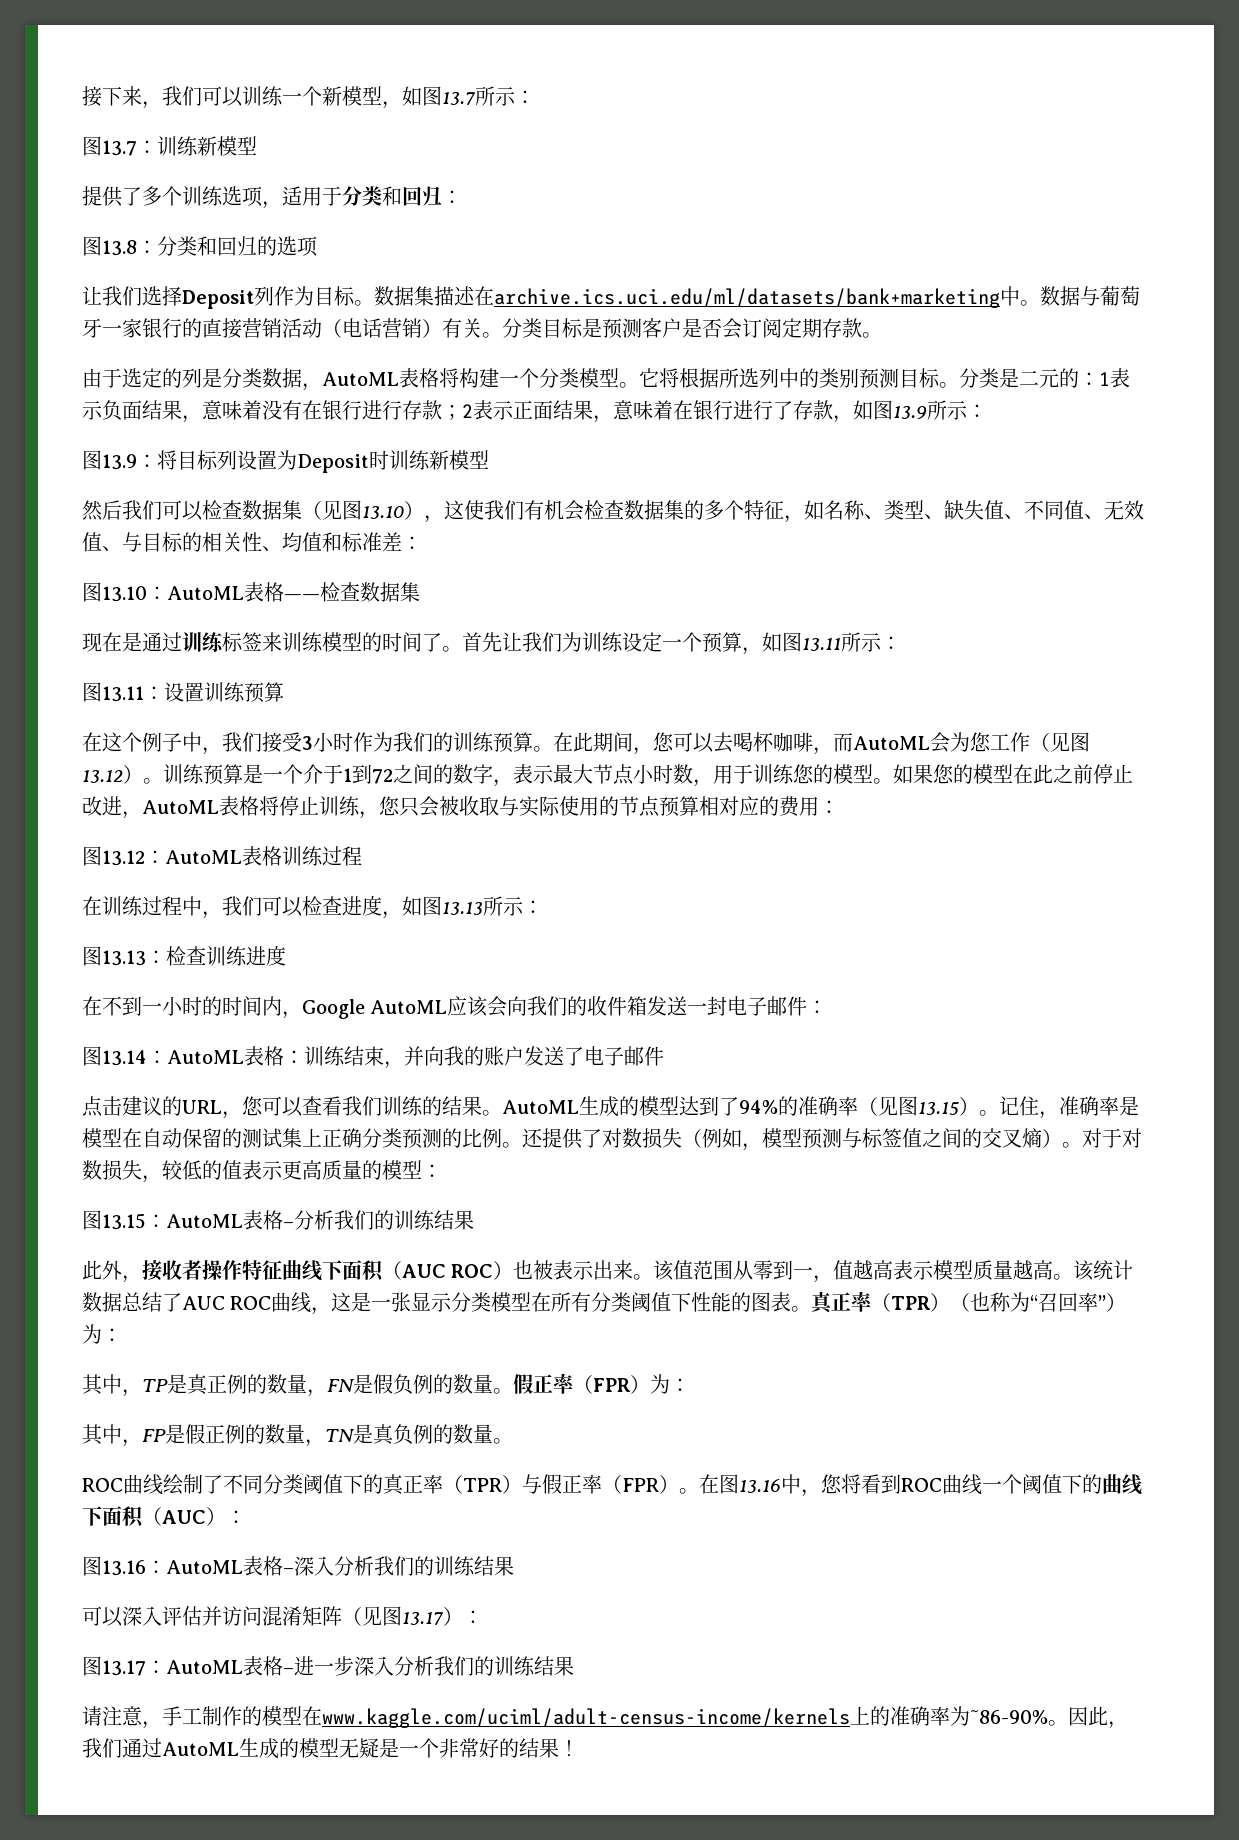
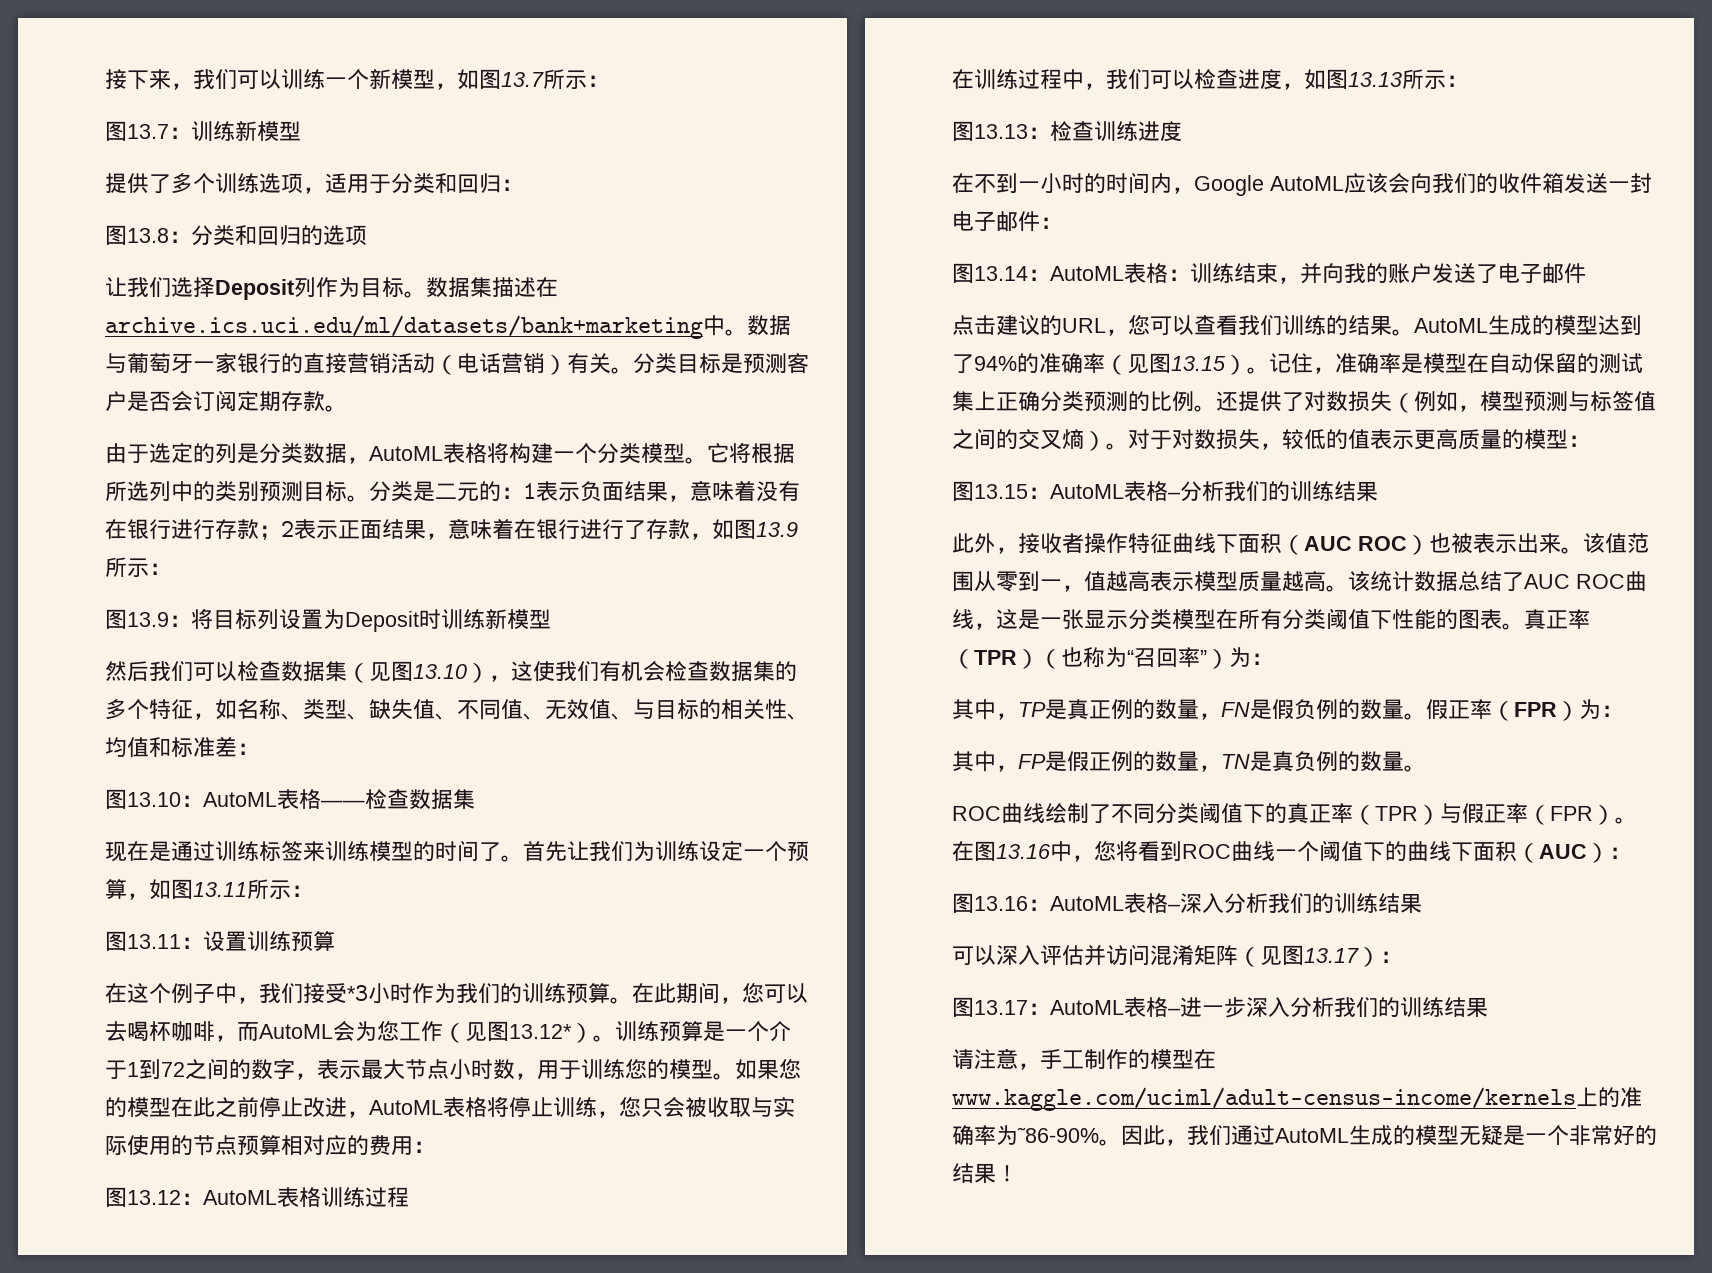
- 在这个例子中，我们接受3小时作为我们的训练预算。
+ 在这个例子中，我们接受*3小时作为我们的训练预算。
- 在此期间，您可以去喝杯咖啡，而AutoML会为您工作（见图13.12）。
+ 在此期间，您可以去喝杯咖啡，而AutoML会为您工作（见图13.12*）。

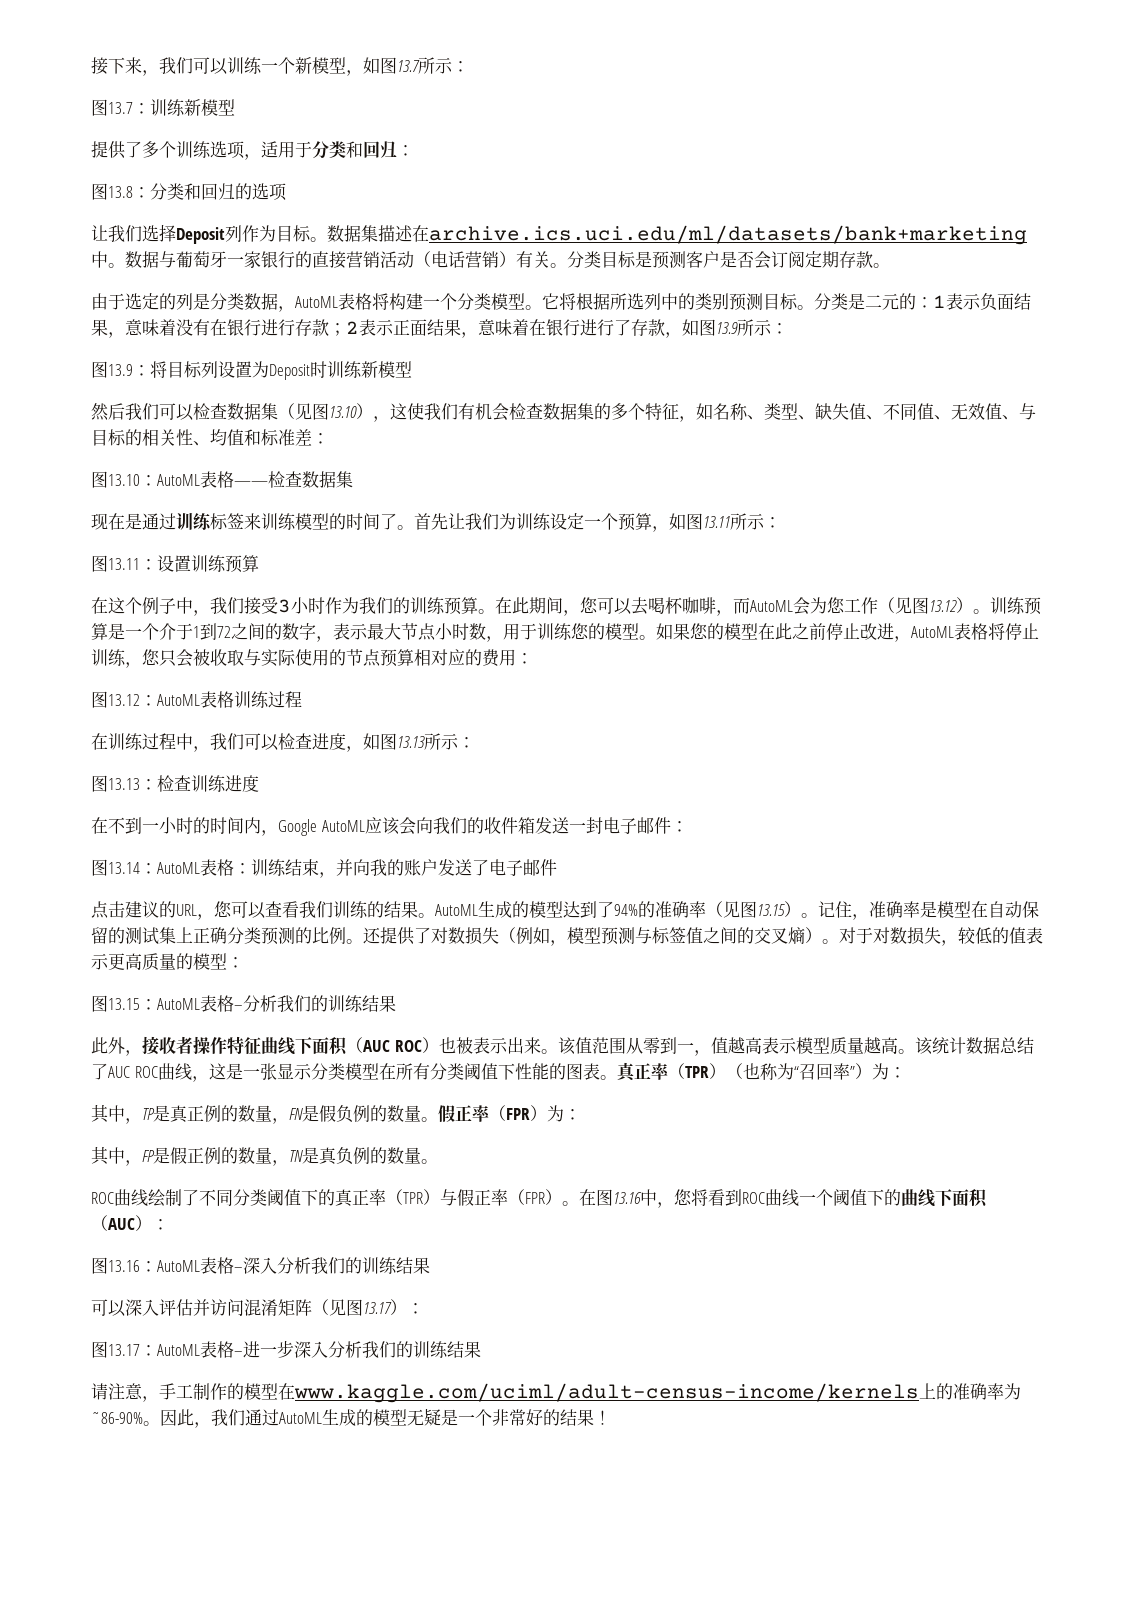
- 在这个例子中，我们接受*3小时作为我们的训练预算。
+ 在这个例子中，我们接受3小时作为我们的训练预算。
- 在此期间，您可以去喝杯咖啡，而AutoML会为您工作（见图13.12*）。
+ 在此期间，您可以去喝杯咖啡，而AutoML会为您工作（见图13.12）。

